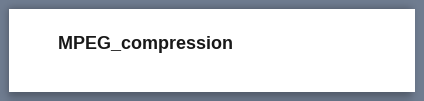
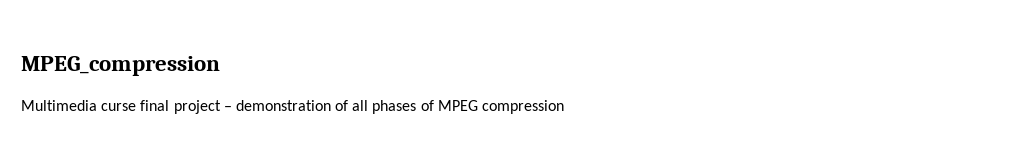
+ Multimedia curse final project – demonstration of all phases of MPEG compression

